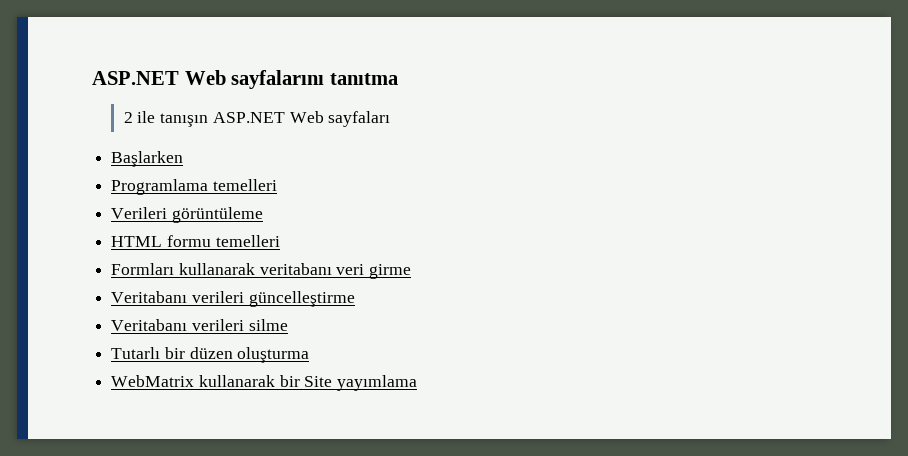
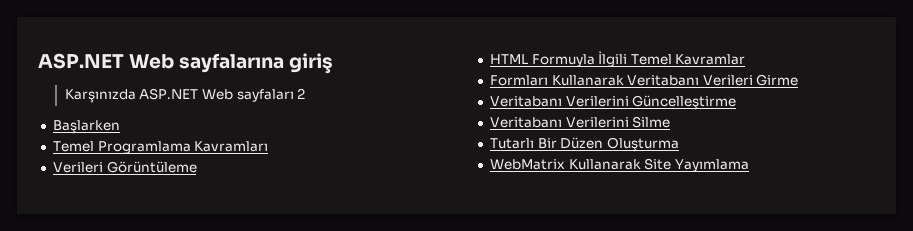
- ASP.NET Web sayfalarını tanıtma
- 2 ile tanışın ASP.NET Web sayfaları
+ ASP.NET Web sayfalarına giriş
+ Karşınızda ASP.NET Web sayfaları 2
- Programlama temelleri
- Verileri görüntüleme
+ Temel Programlama Kavramları
+ Verileri Görüntüleme
- HTML formu temelleri
- Formları kullanarak veritabanı veri girme
- Veritabanı verileri güncelleştirme
- Veritabanı verileri silme
+ HTML Formuyla İlgili Temel Kavramlar
+ Formları Kullanarak Veritabanı Verileri Girme
+ Veritabanı Verilerini Güncelleştirme
+ Veritabanı Verilerini Silme
- Tutarlı bir düzen oluşturma
- WebMatrix kullanarak bir Site yayımlama
+ Tutarlı Bir Düzen Oluşturma
+ WebMatrix Kullanarak Site Yayımlama

